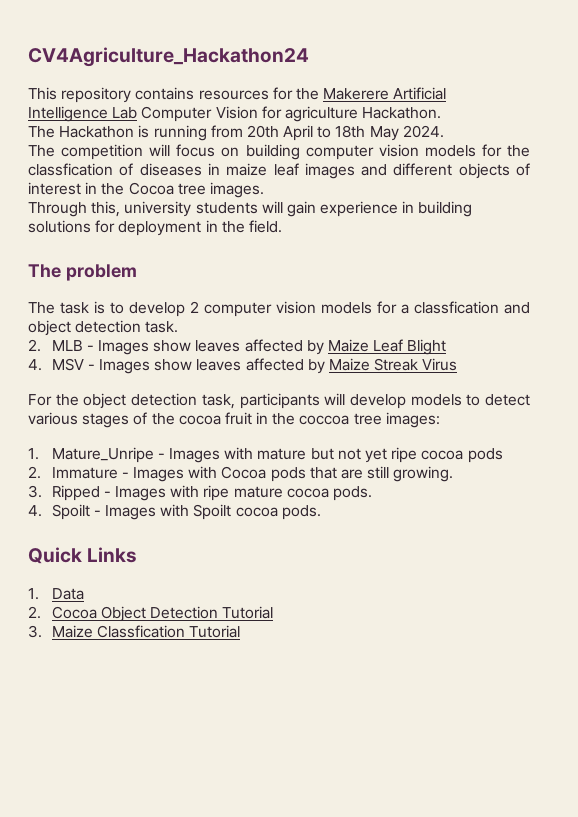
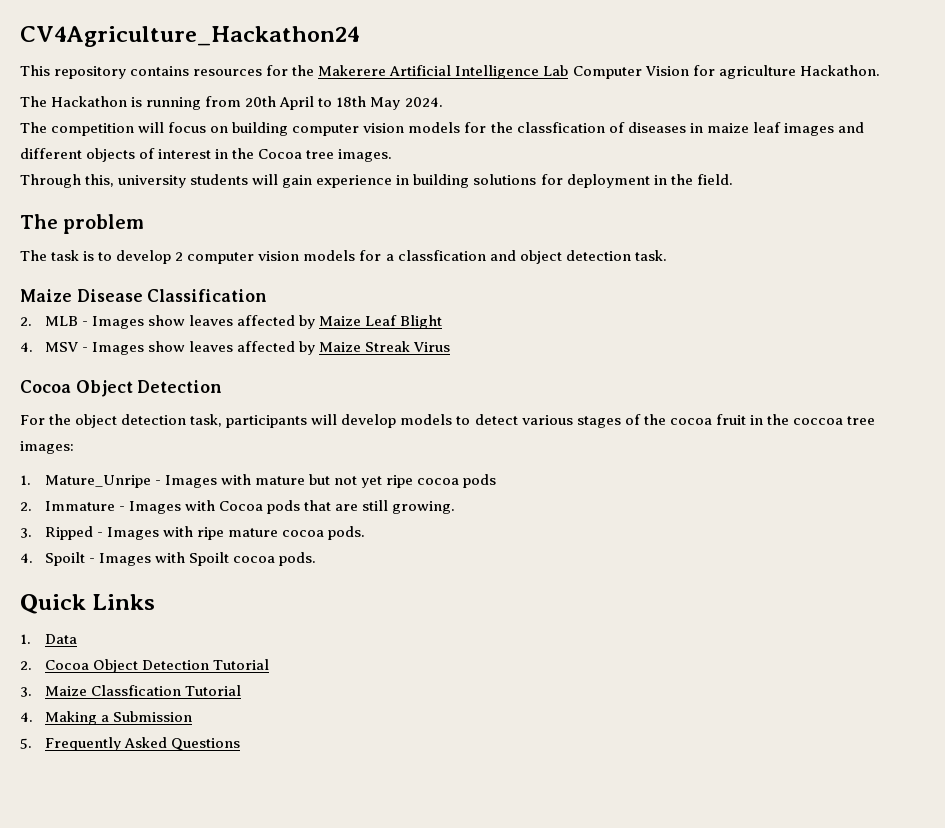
+ Maize Disease Classification
  4. MSV - Images show leaves affected by Maize Streak Virus
+ Cocoa Object Detection
+ 4. Making a Submission
+ 5. Frequently Asked Questions

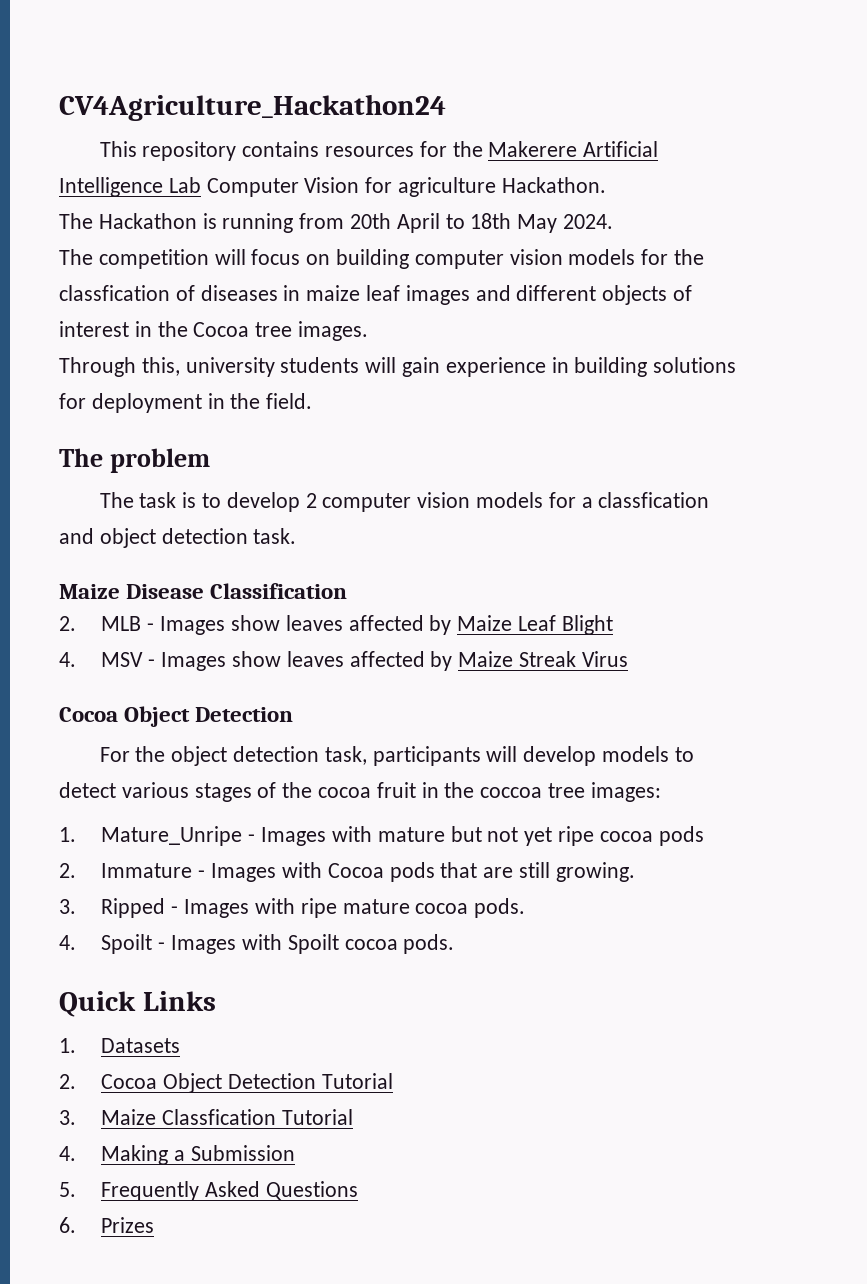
- 1. Data
+ 1. Datasets
+ 6. Prizes

